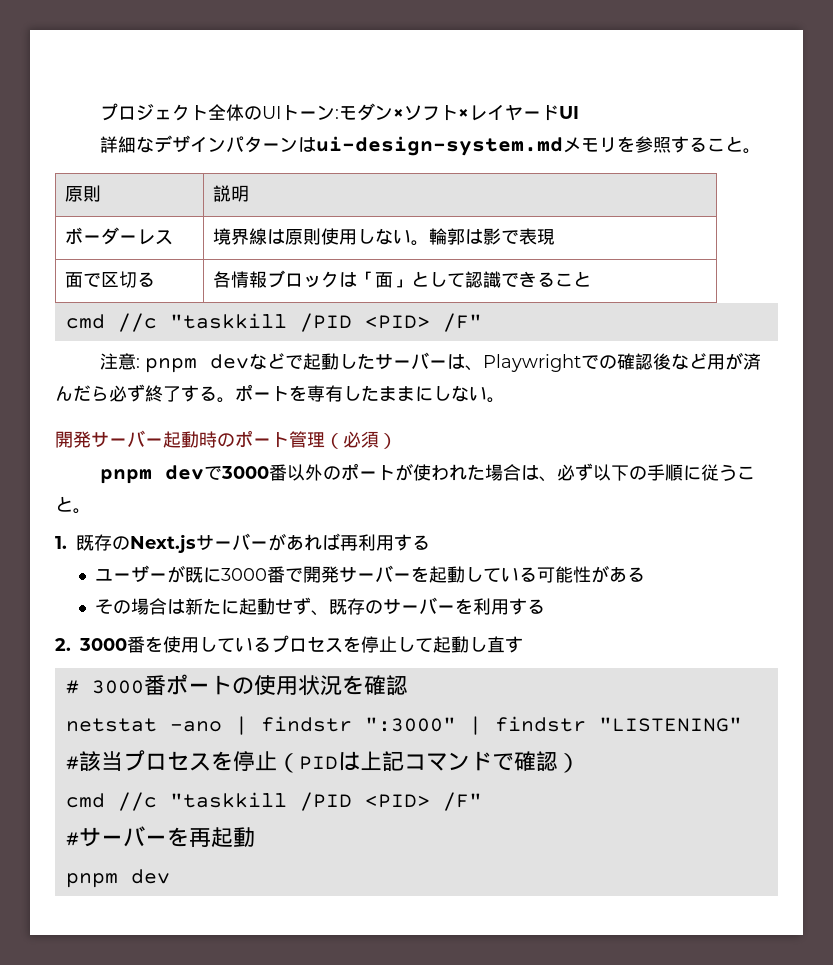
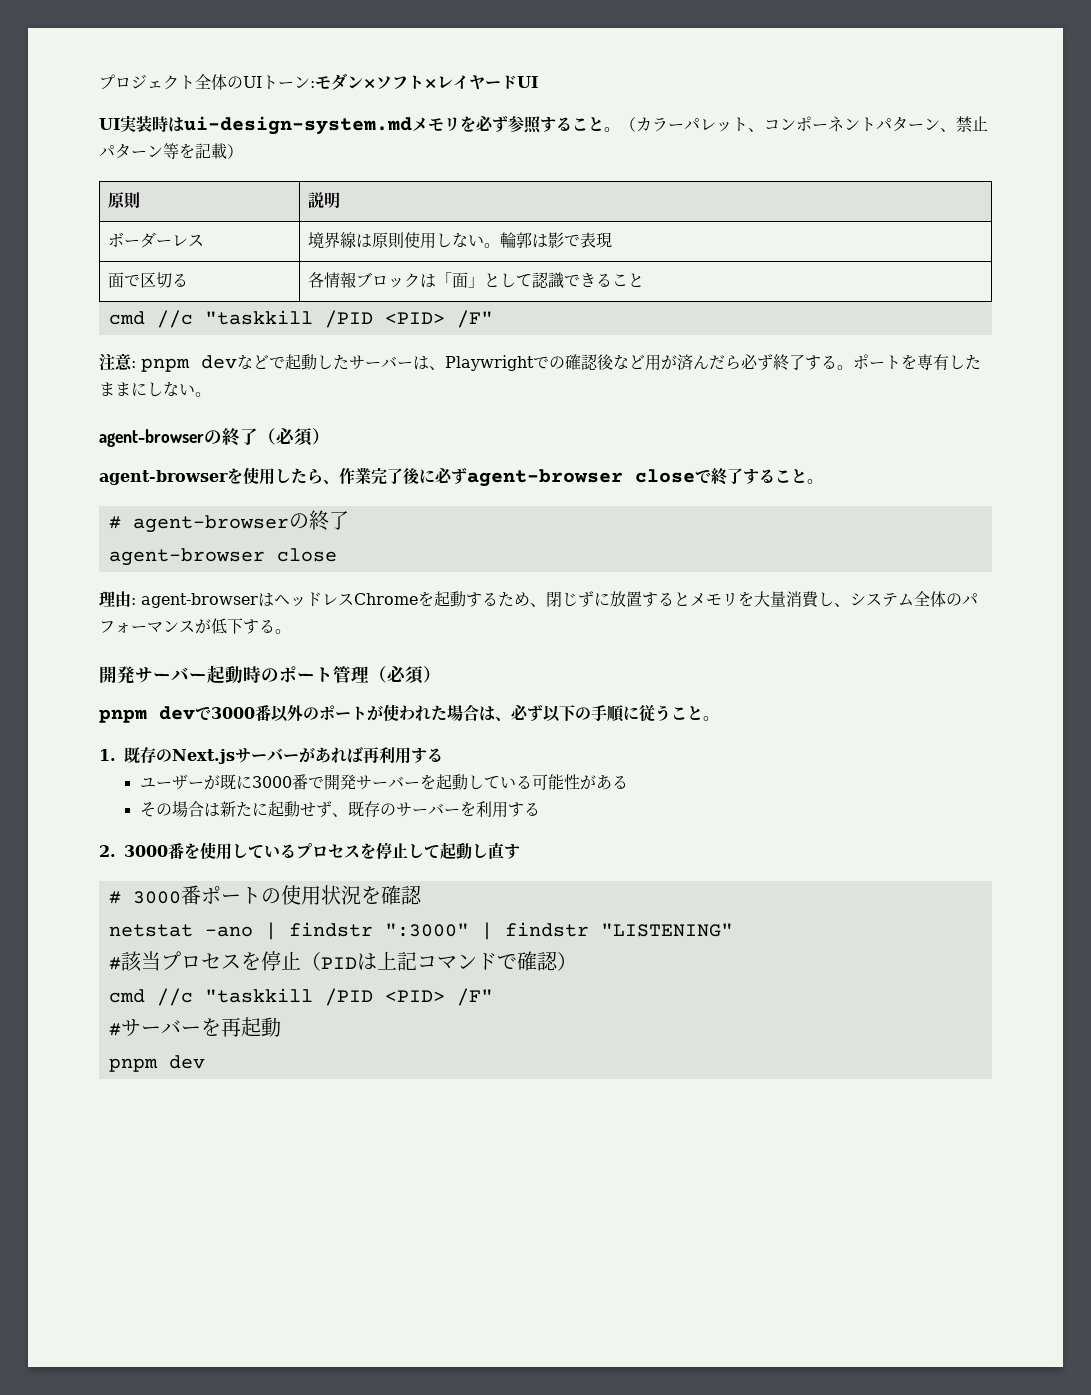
- 詳細なデザインパターンはui-design-system.mdメモリを参照すること。
+ UI実装時はui-design-system.mdメモリを必ず参照すること。（カラーパレット、コンポーネントパターン、禁止パターン等を記載）
+ agent-browserの終了（必須）
+ agent-browserを使用したら、作業完了後に必ずagent-browser closeで終了すること。
+ # agent-browserの終了
+ agent-browser close
+ 理由: agent-browserはヘッドレスChromeを起動するため、閉じずに放置するとメモリを大量消費し、システム全体のパフォーマンスが低下する。

